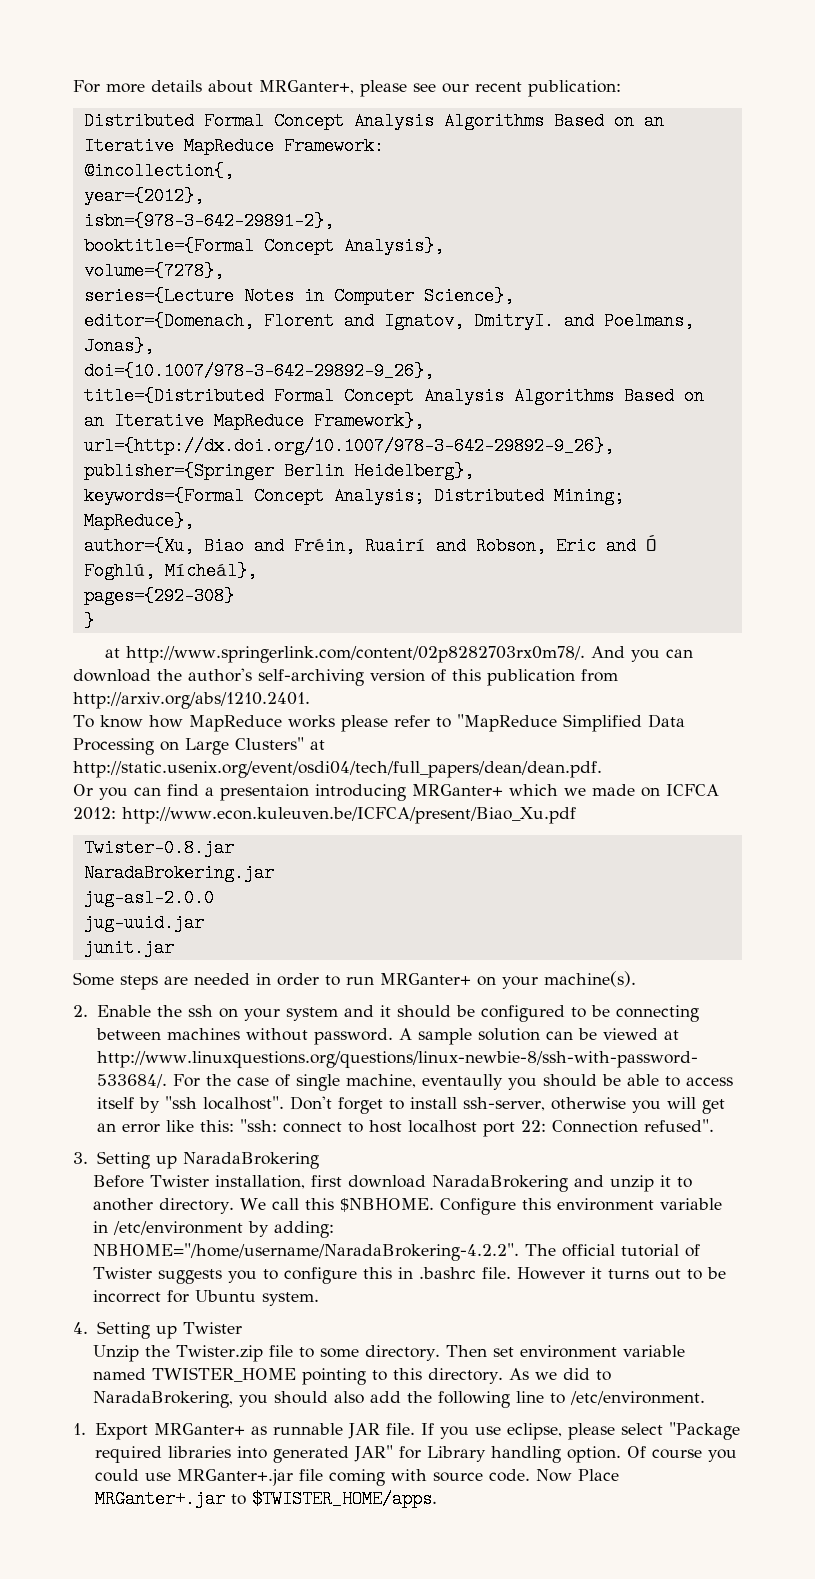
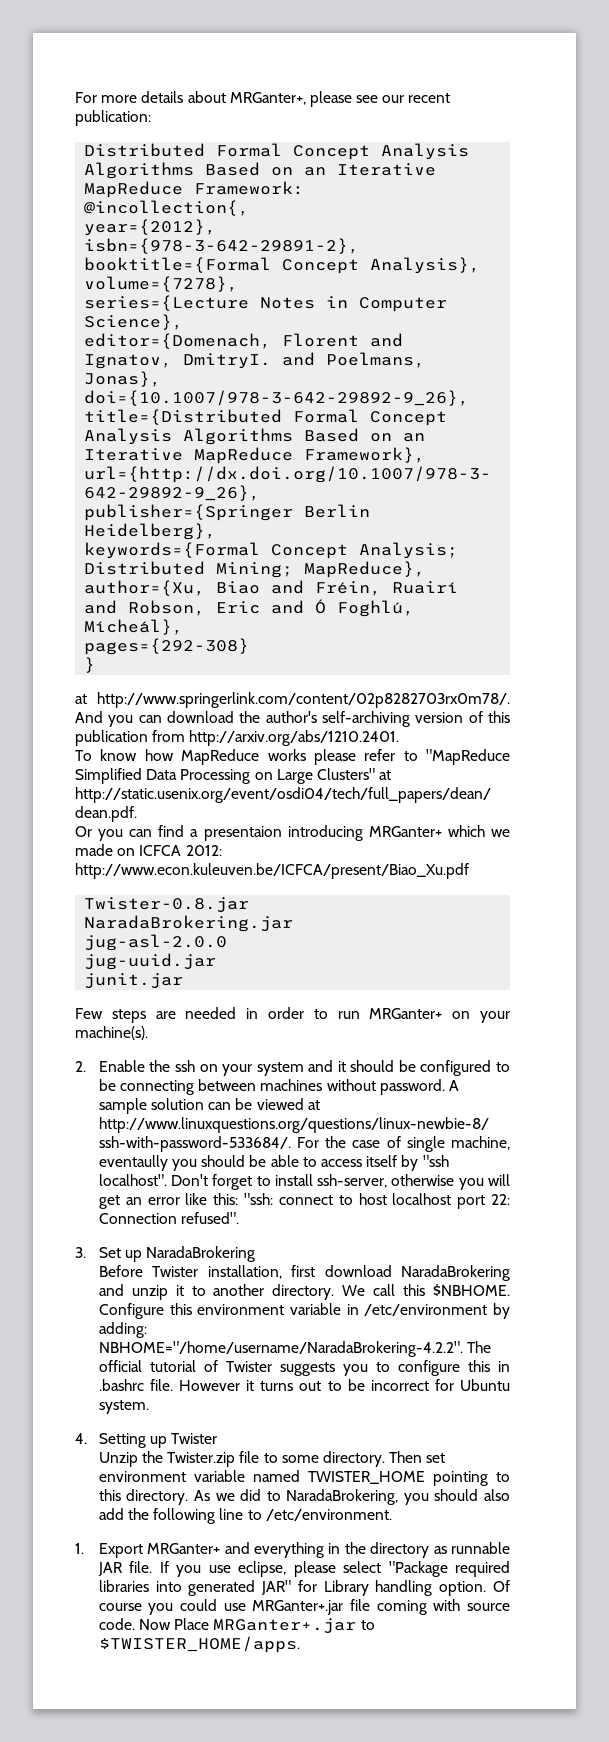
- Some steps are needed in order to run MRGanter+ on your machine(s).
+ Few steps are needed in order to run MRGanter+ on your machine(s).
- 3. Setting up NaradaBrokering
+ 3. Set up NaradaBrokering
- 1. Export MRGanter+ as runnable JAR file.
+ 1. Export MRGanter+ and everything in the directory as runnable JAR file.

